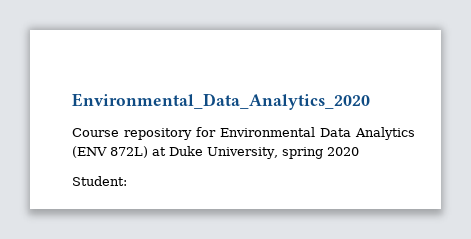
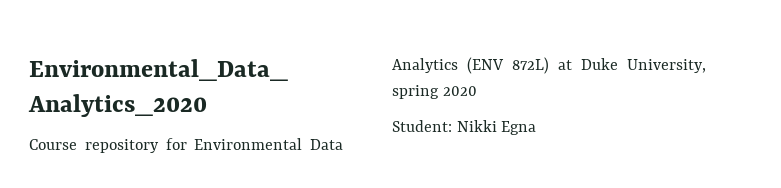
- Student:
+ Student: Nikki Egna

